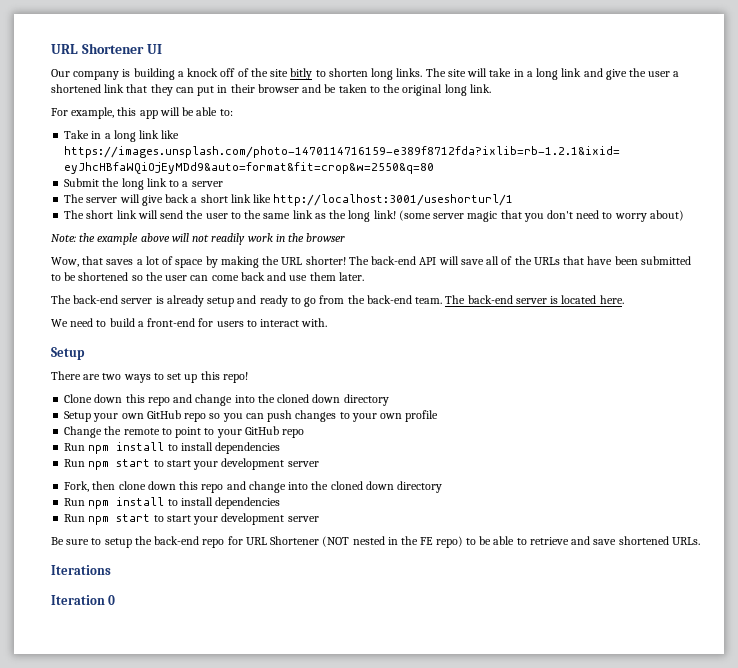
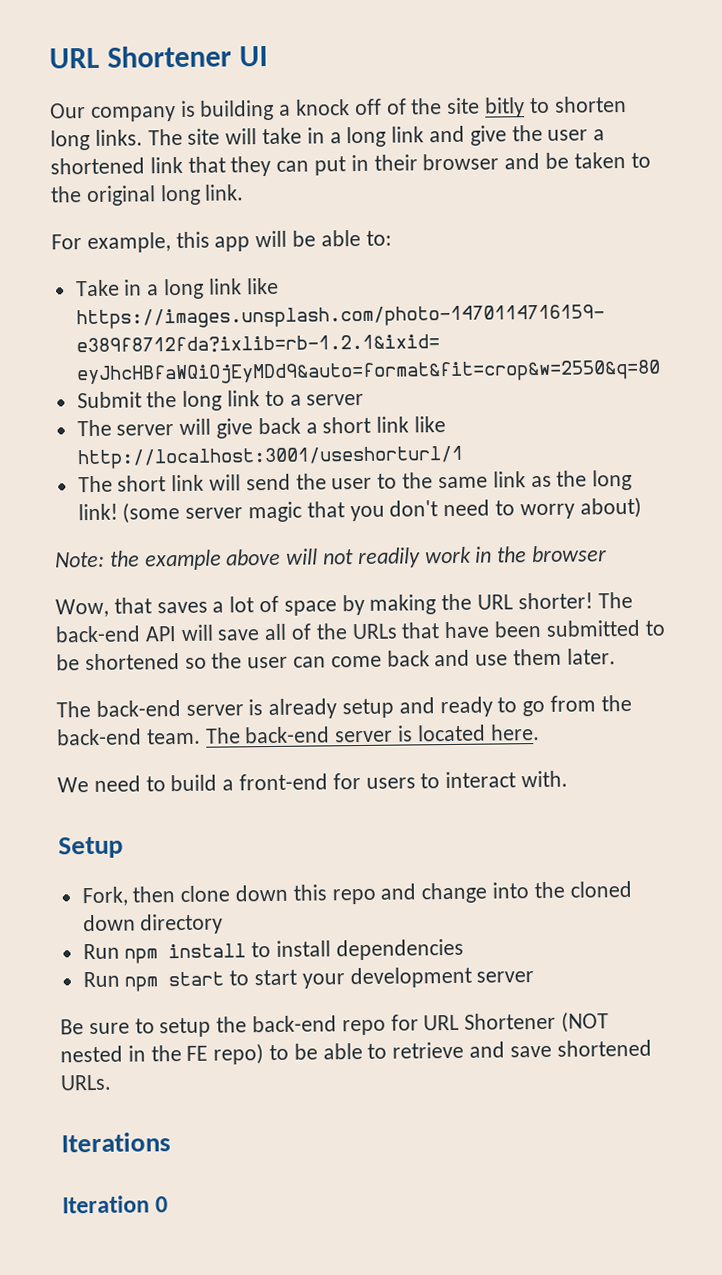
- There are two ways to set up this repo!
- Clone down this repo and change into the cloned down directory
- Setup your own GitHub repo so you can push changes to your own profile
- Change the remote to point to your GitHub repo
- Run npm install to install dependencies
- Run npm start to start your development server

